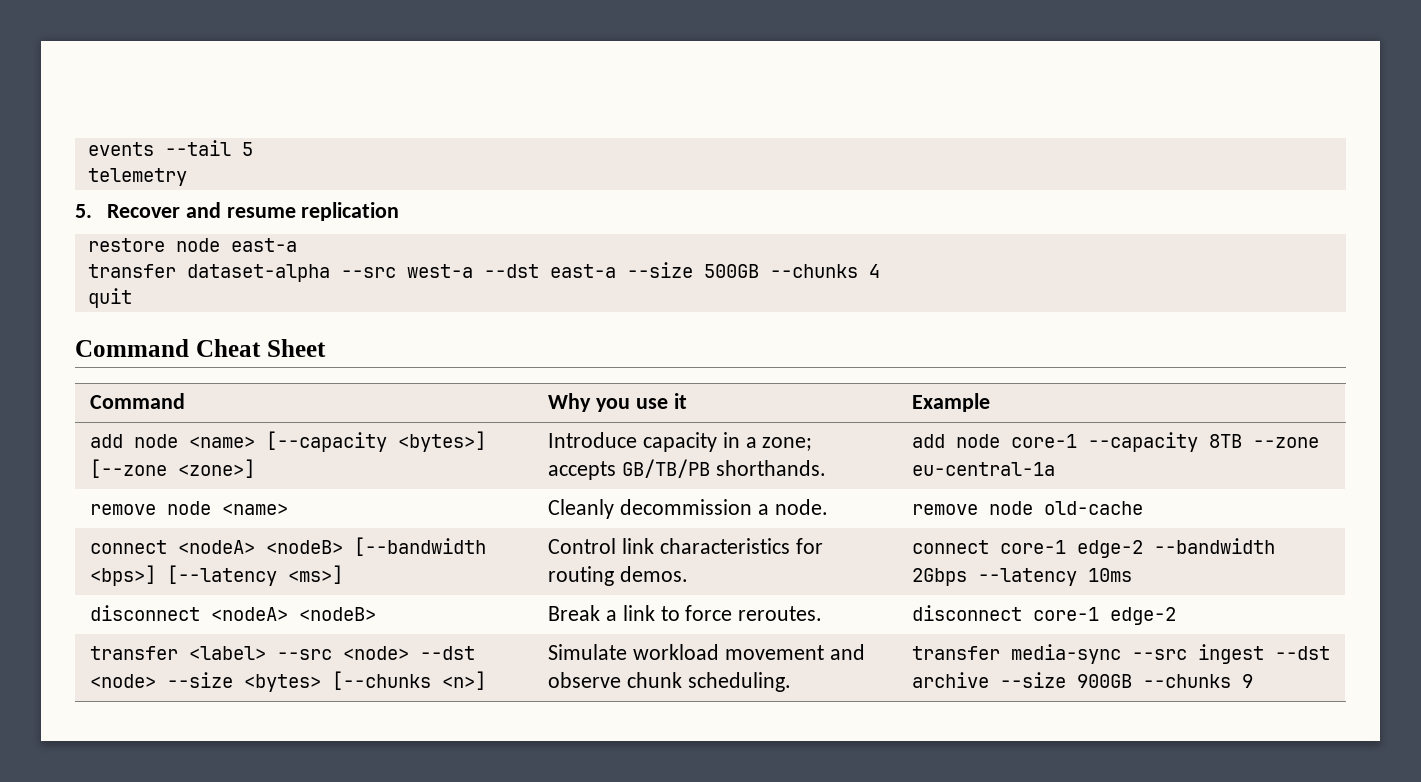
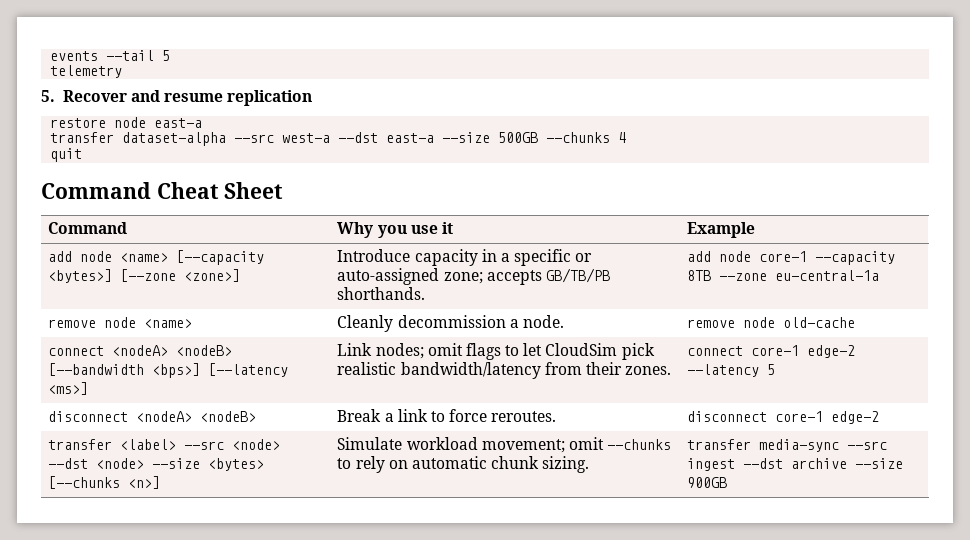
- add node <name> [--capacity <bytes>] [--zone <zone>] | Introduce capacity in a zone; accepts GB/TB/PB shorthands. | add node core-1 --capacity 8TB --zone eu-central-1a
+ add node <name> [--capacity <bytes>] [--zone <zone>] | Introduce capacity in a specific or auto-assigned zone; accepts GB/TB/PB shorthands. | add node core-1 --capacity 8TB --zone eu-central-1a
- connect <nodeA> <nodeB> [--bandwidth <bps>] [--latency <ms>] | Control link characteristics for routing demos. | connect core-1 edge-2 --bandwidth 2Gbps --latency 10ms
+ connect <nodeA> <nodeB> [--bandwidth <bps>] [--latency <ms>] | Link nodes; omit flags to let CloudSim pick realistic bandwidth/latency from their zones. | connect core-1 edge-2 --latency 5
- transfer <label> --src <node> --dst <node> --size <bytes> [--chunks <n>] | Simulate workload movement and observe chunk scheduling. | transfer media-sync --src ingest --dst archive --size 900GB --chunks 9
+ transfer <label> --src <node> --dst <node> --size <bytes> [--chunks <n>] | Simulate workload movement; omit --chunks to rely on automatic chunk sizing. | transfer media-sync --src ingest --dst archive --size 900GB

